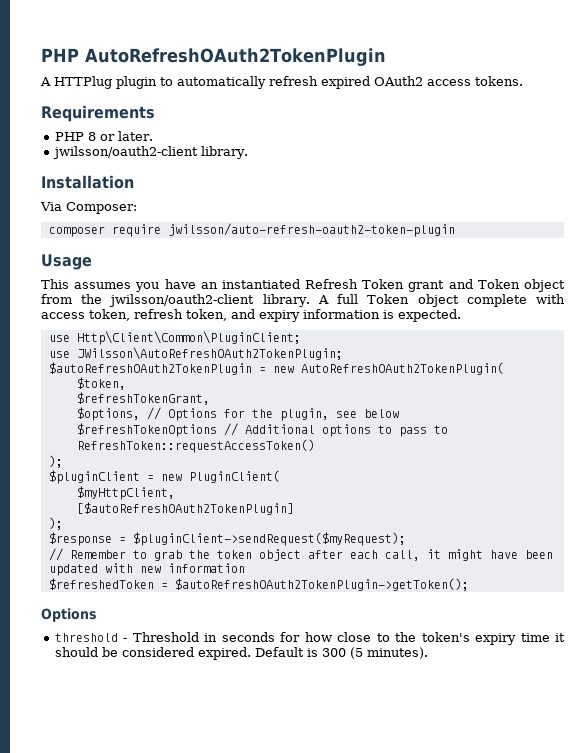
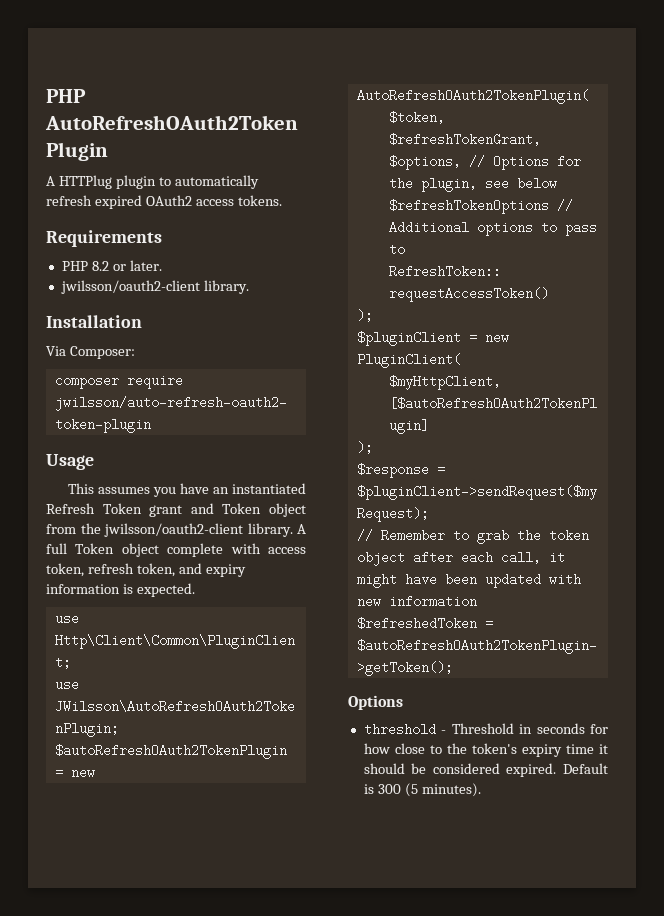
- PHP 8 or later.
+ PHP 8.2 or later.

